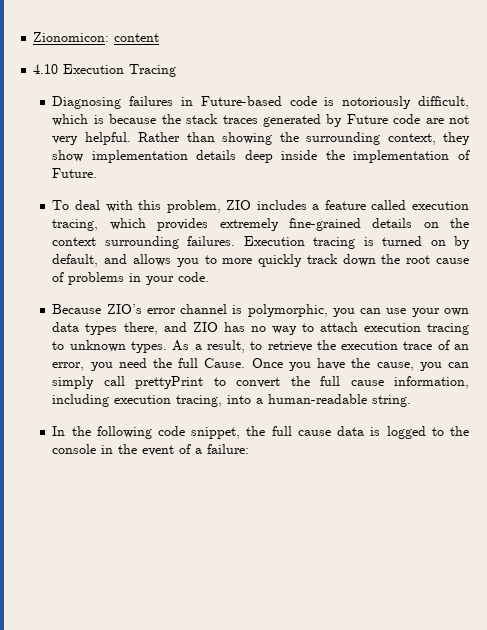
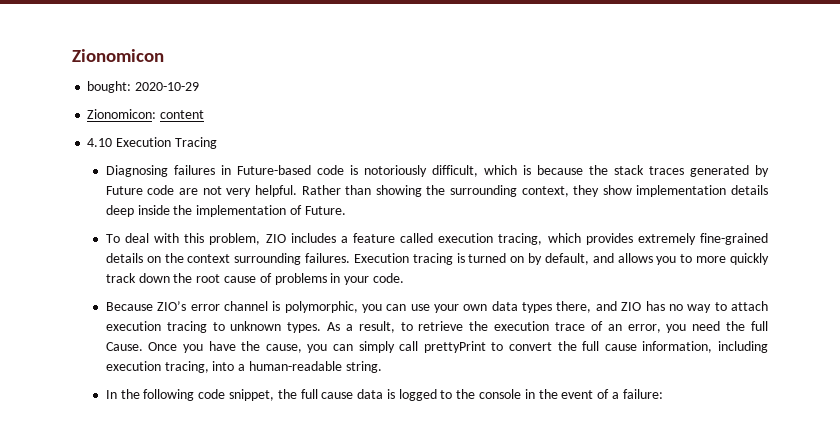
+ Zionomicon
+ bought: 2020-10-29

